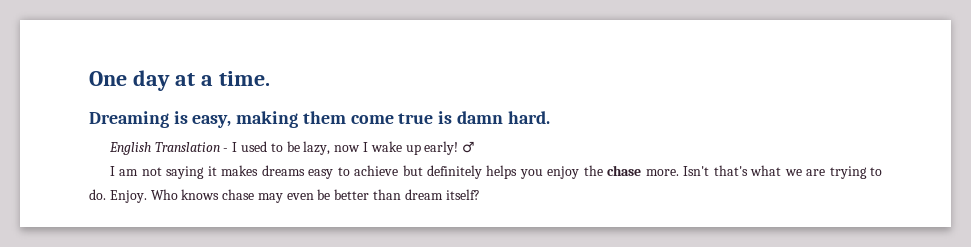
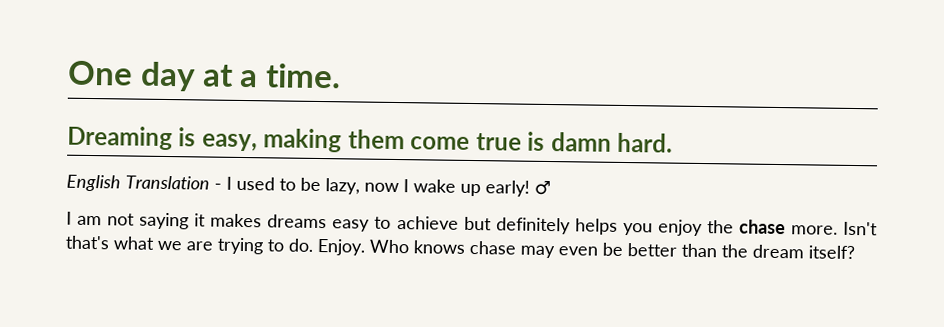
- Who knows chase may even be better than dream itself?
+ Who knows chase may even be better than the dream itself?

